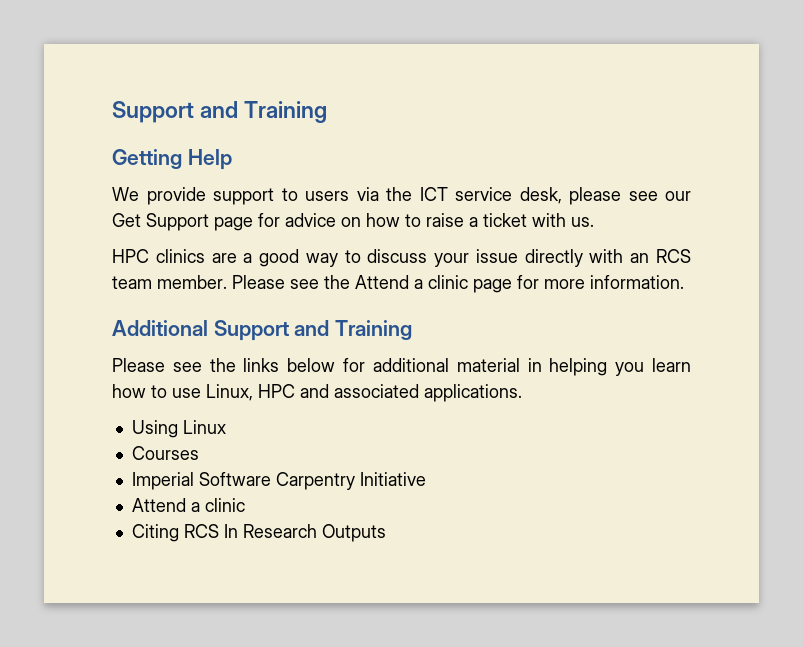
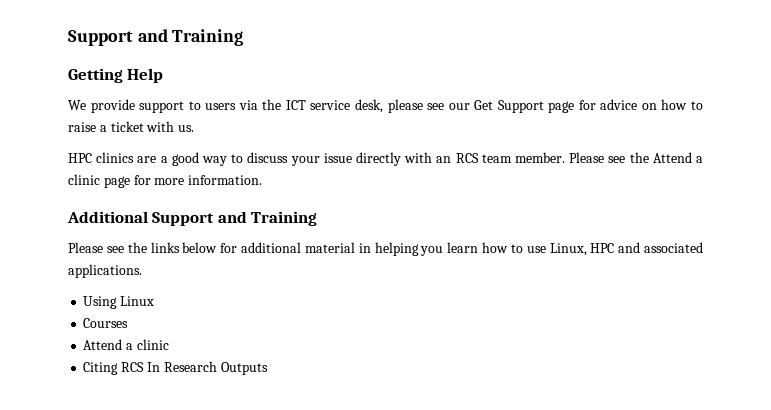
- Imperial Software Carpentry Initiative

